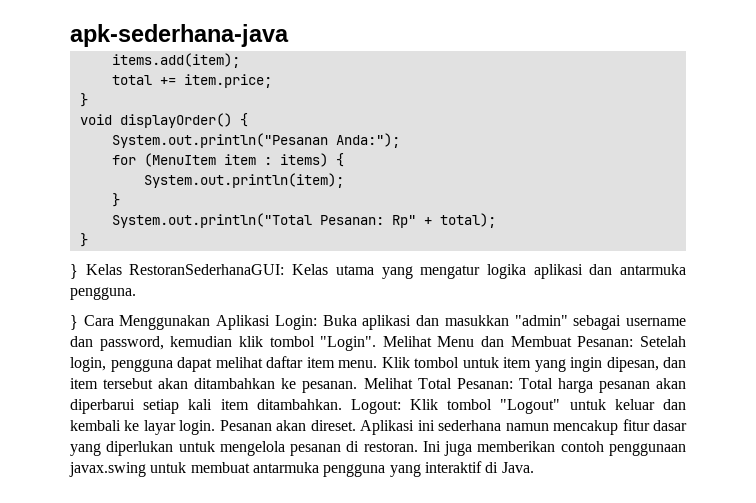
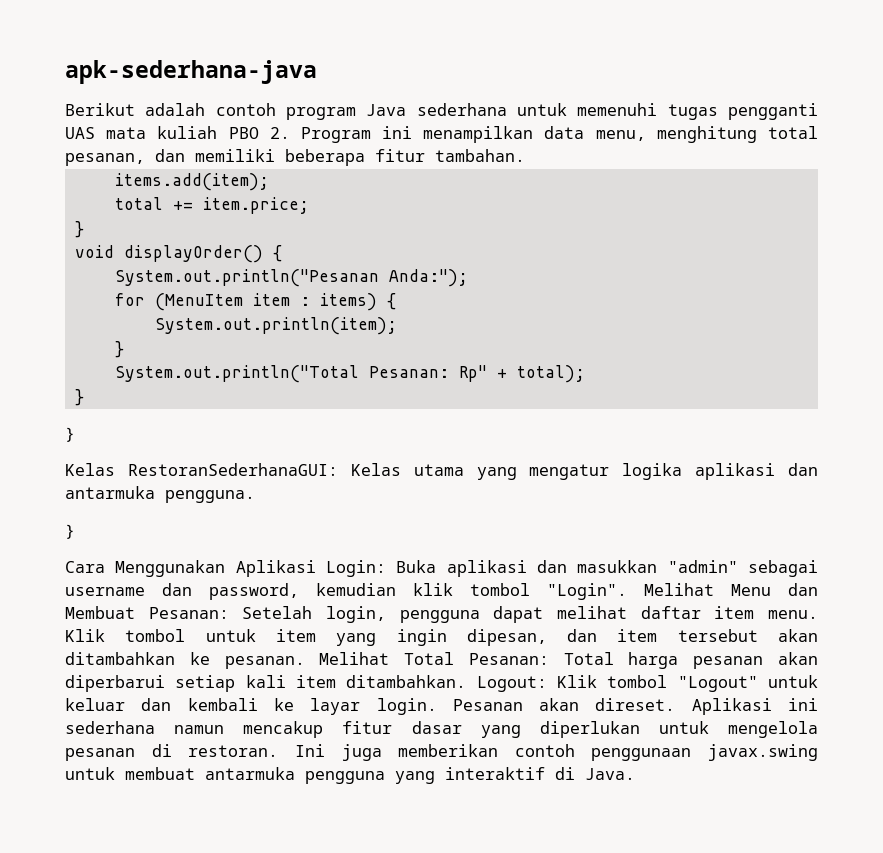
+ Berikut adalah contoh program Java sederhana untuk memenuhi tugas pengganti UAS mata kuliah PBO 2. Program ini menampilkan data menu, menghitung total pesanan, dan memiliki beberapa fitur tambahan.
  System.out.println("Total Pesanan: Rp" + total);
  }
- } Kelas RestoranSederhanaGUI: Kelas utama yang mengatur logika aplikasi dan antarmuka pengguna.
- } Cara Menggunakan Aplikasi Login: Buka aplikasi dan masukkan "admin" sebagai username dan password, kemudian klik tombol "Login".
+ }
+ Kelas RestoranSederhanaGUI: Kelas utama yang mengatur logika aplikasi dan antarmuka pengguna.
+ }
+ Cara Menggunakan Aplikasi Login: Buka aplikasi dan masukkan "admin" sebagai username dan password, kemudian klik tombol "Login".

